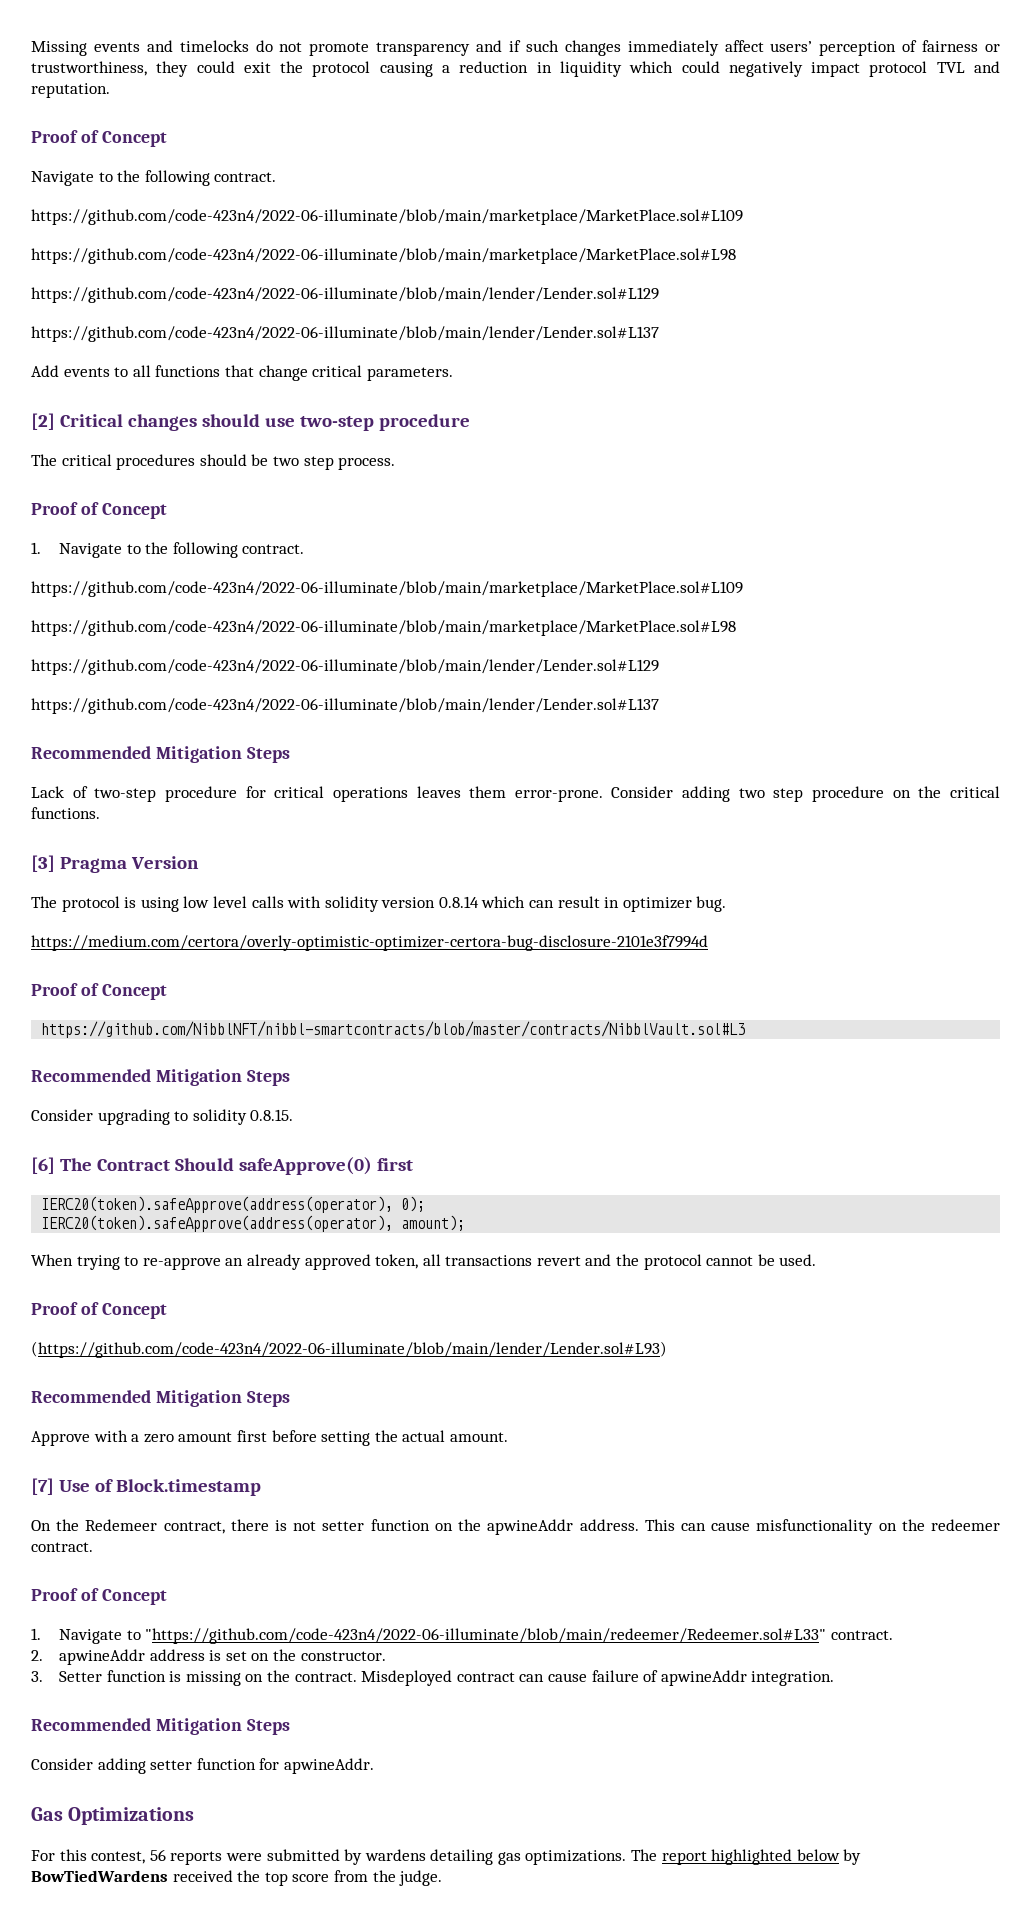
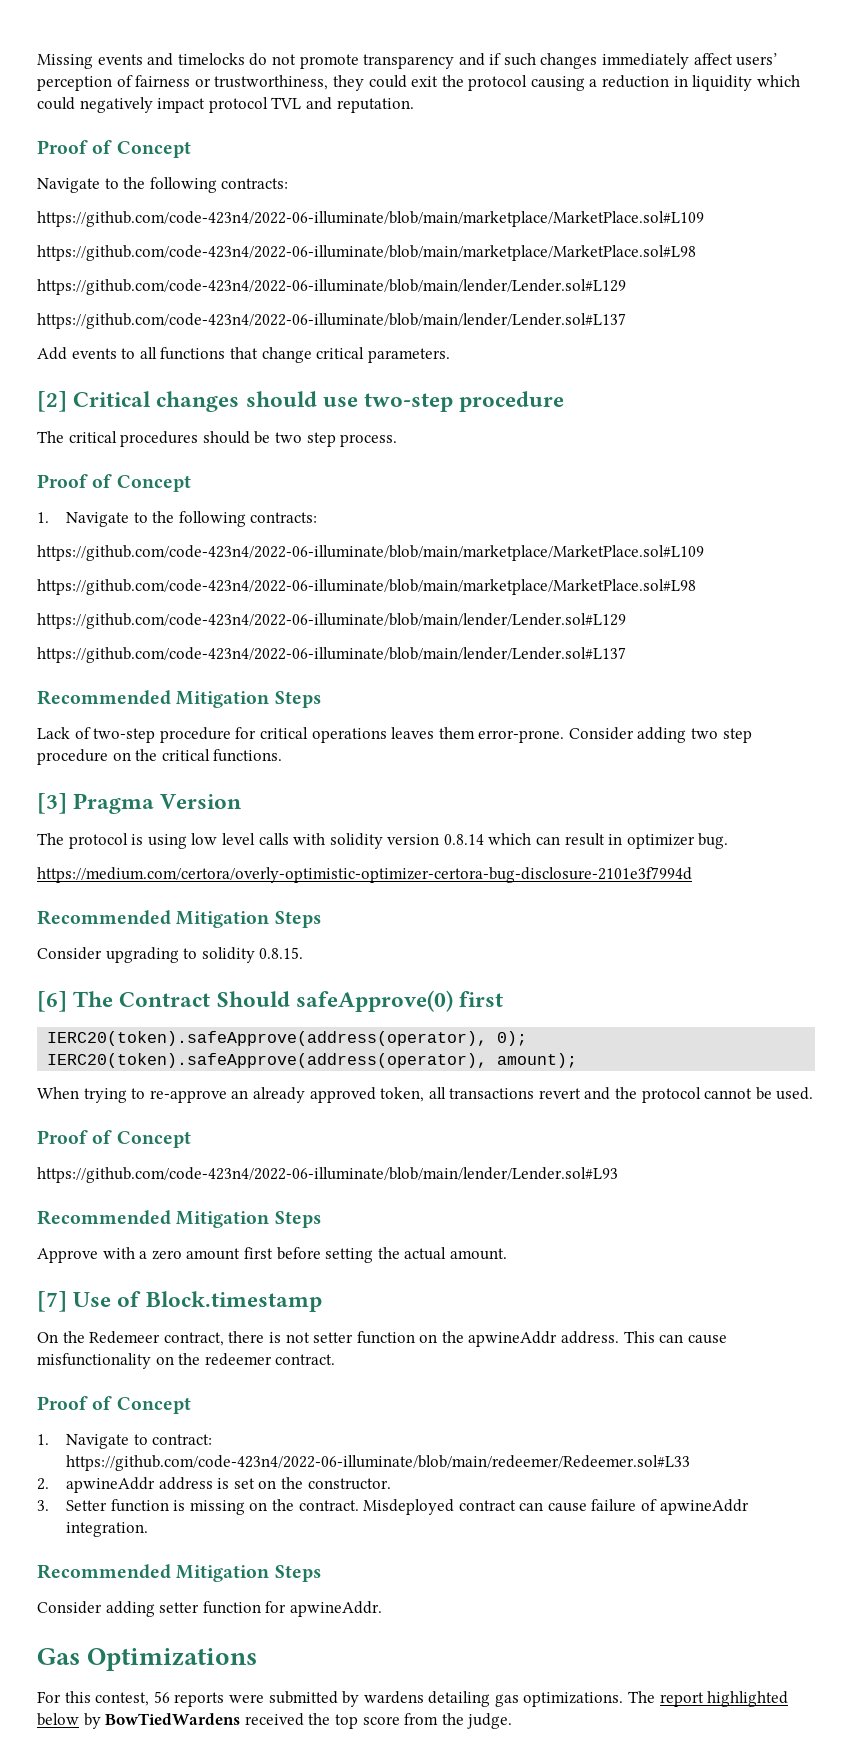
  Missing events and timelocks do not promote transparency and if such changes immediately affect users’ perception of fairness or trustworthiness, they could exit the protocol causing a reduction in liquidity which could negatively impact protocol TVL and reputation.
  Proof of Concept
- Navigate to the following contract.
+ Navigate to the following contracts:
- 1. Navigate to the following contract.
+ 1. Navigate to the following contracts:
  https://medium.com/certora/overly-optimistic-optimizer-certora-bug-disclosure-2101e3f7994d
- Proof of Concept
- https://github.com/NibblNFT/nibbl-smartcontracts/blob/master/contracts/NibblVault.sol#L3
- (https://github.com/code-423n4/2022-06-illuminate/blob/main/lender/Lender.sol#L93)
+ https://github.com/code-423n4/2022-06-illuminate/blob/main/lender/Lender.sol#L93
- 1. Navigate to "https://github.com/code-423n4/2022-06-illuminate/blob/main/redeemer/Redeemer.sol#L33" contract.
+ 1. Navigate to contract: https://github.com/code-423n4/2022-06-illuminate/blob/main/redeemer/Redeemer.sol#L33

